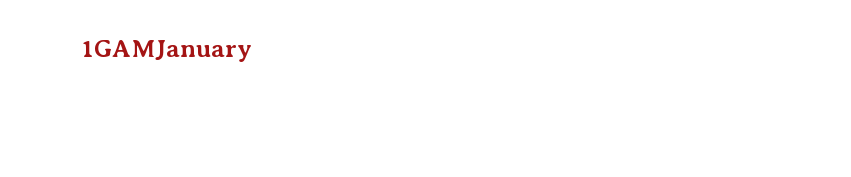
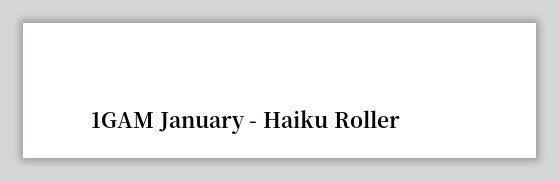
- 1GAMJanuary
+ 1GAM January - Haiku Roller

